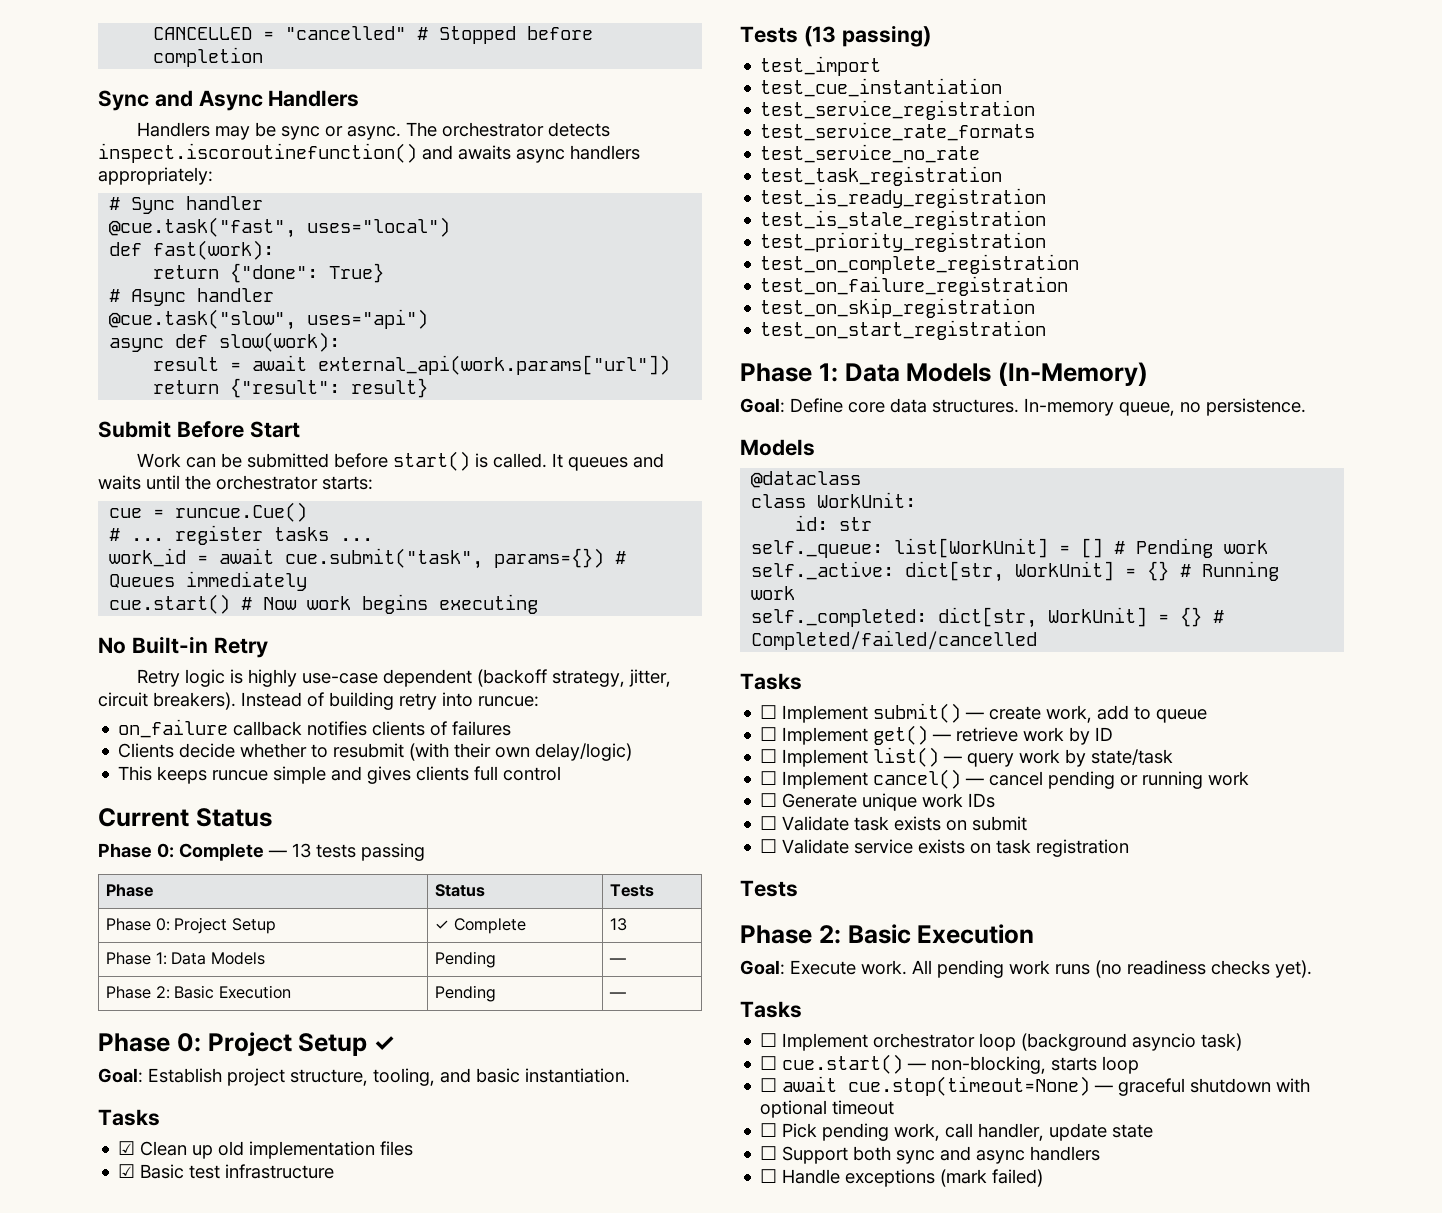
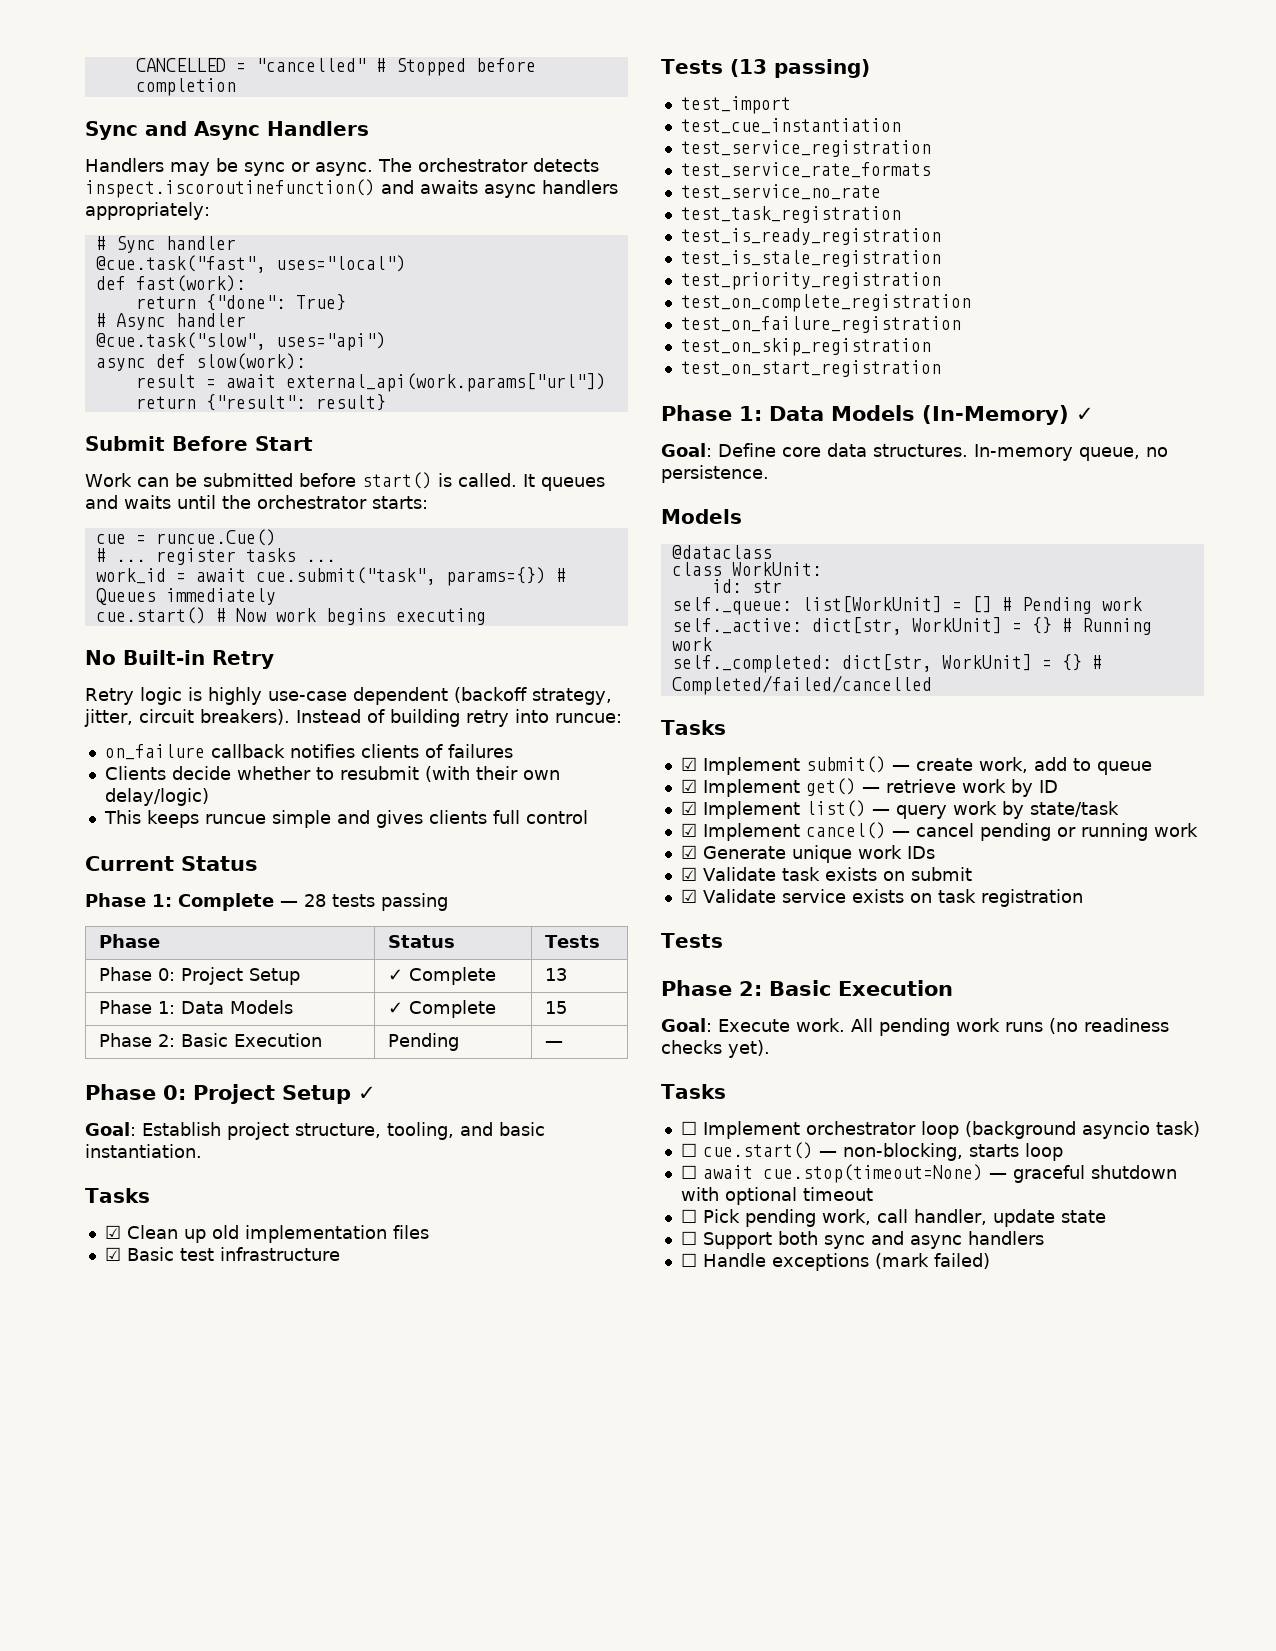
- Phase 0: Complete — 13 tests passing
+ Phase 1: Complete — 28 tests passing
- Phase 1: Data Models | Pending | —
+ Phase 1: Data Models | ✓ Complete | 15
- Phase 1: Data Models (In-Memory)
+ Phase 1: Data Models (In-Memory) ✓
- ☐ Implement submit() — create work, add to queue
+ ☑ Implement submit() — create work, add to queue
- ☐ Implement get() — retrieve work by ID
+ ☑ Implement get() — retrieve work by ID
- ☐ Implement list() — query work by state/task
+ ☑ Implement list() — query work by state/task
- ☐ Implement cancel() — cancel pending or running work
+ ☑ Implement cancel() — cancel pending or running work
- ☐ Generate unique work IDs
+ ☑ Generate unique work IDs
- ☐ Validate task exists on submit
+ ☑ Validate task exists on submit
- ☐ Validate service exists on task registration
+ ☑ Validate service exists on task registration

